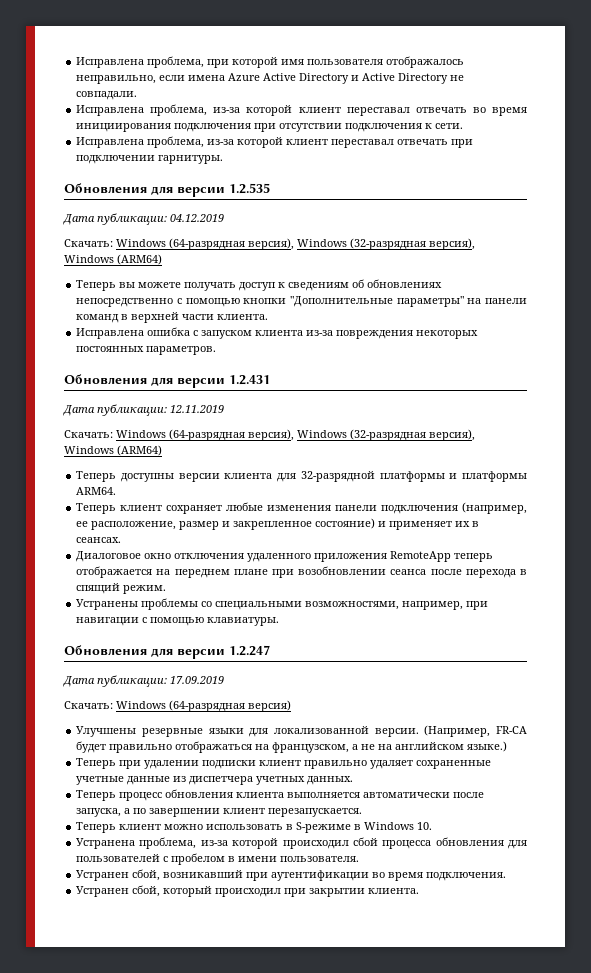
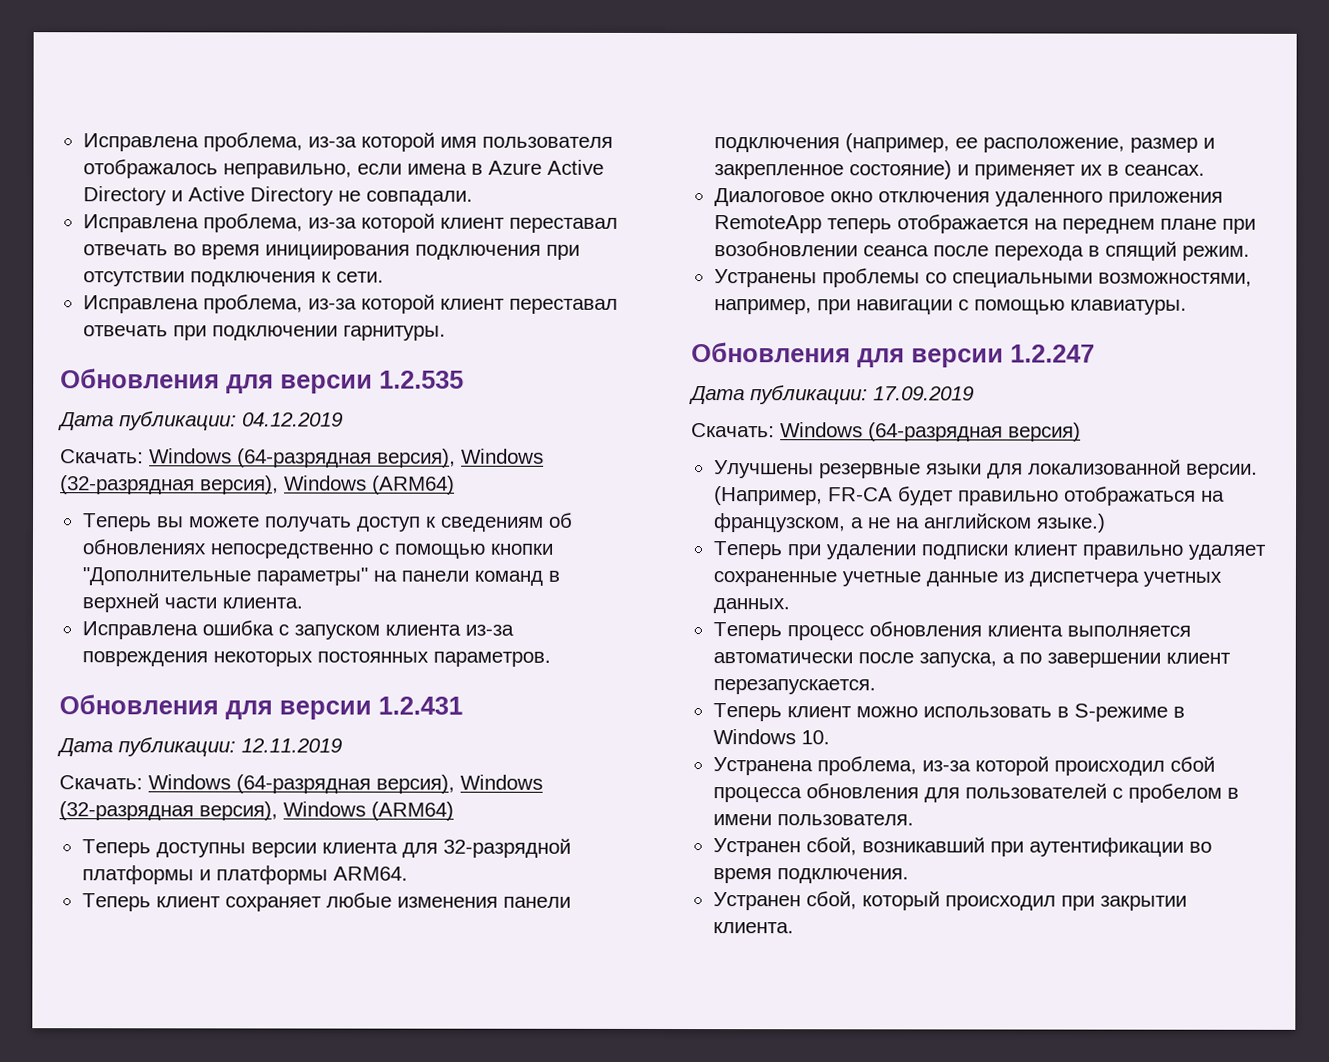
- Исправлена проблема, при которой имя пользователя отображалось неправильно, если имена Azure Active Directory и Active Directory не совпадали.
+ Исправлена проблема, из-за которой имя пользователя отображалось неправильно, если имена в Azure Active Directory и Active Directory не совпадали.

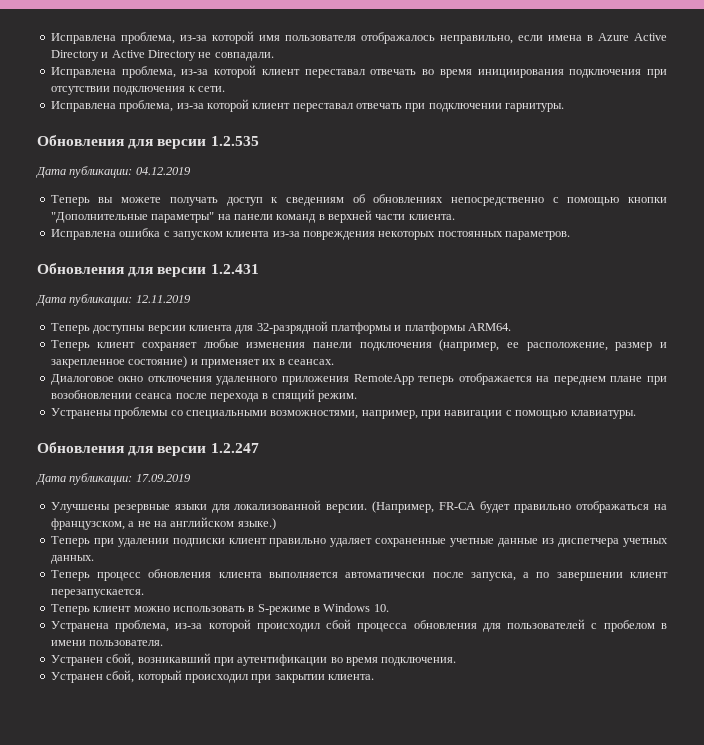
  Дата публикации: 04.12.2019
- Скачать: Windows (64-разрядная версия), Windows (32-разрядная версия), Windows (ARM64)
  Дата публикации: 12.11.2019
- Скачать: Windows (64-разрядная версия), Windows (32-разрядная версия), Windows (ARM64)
- Скачать: Windows (64-разрядная версия)

